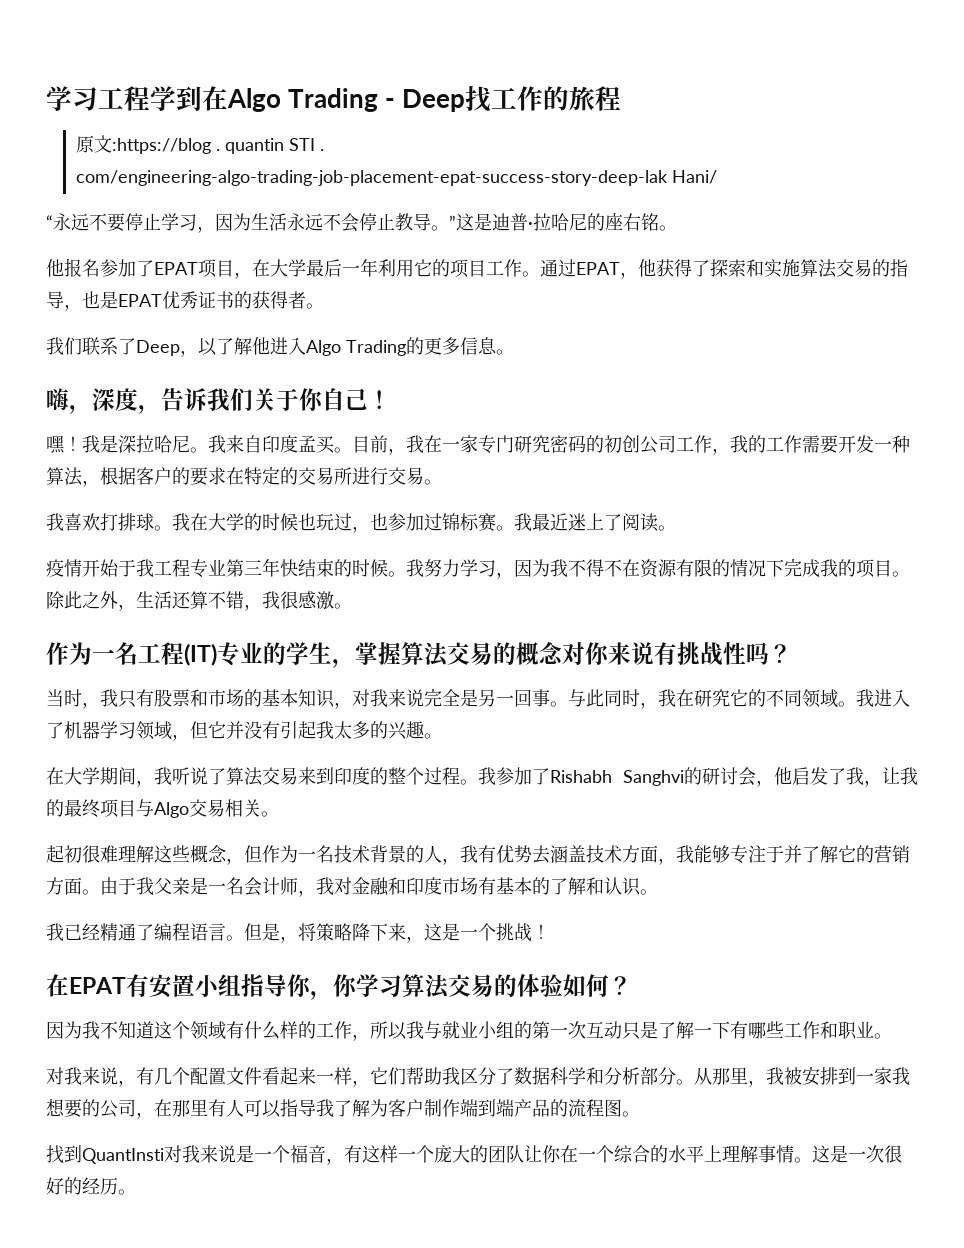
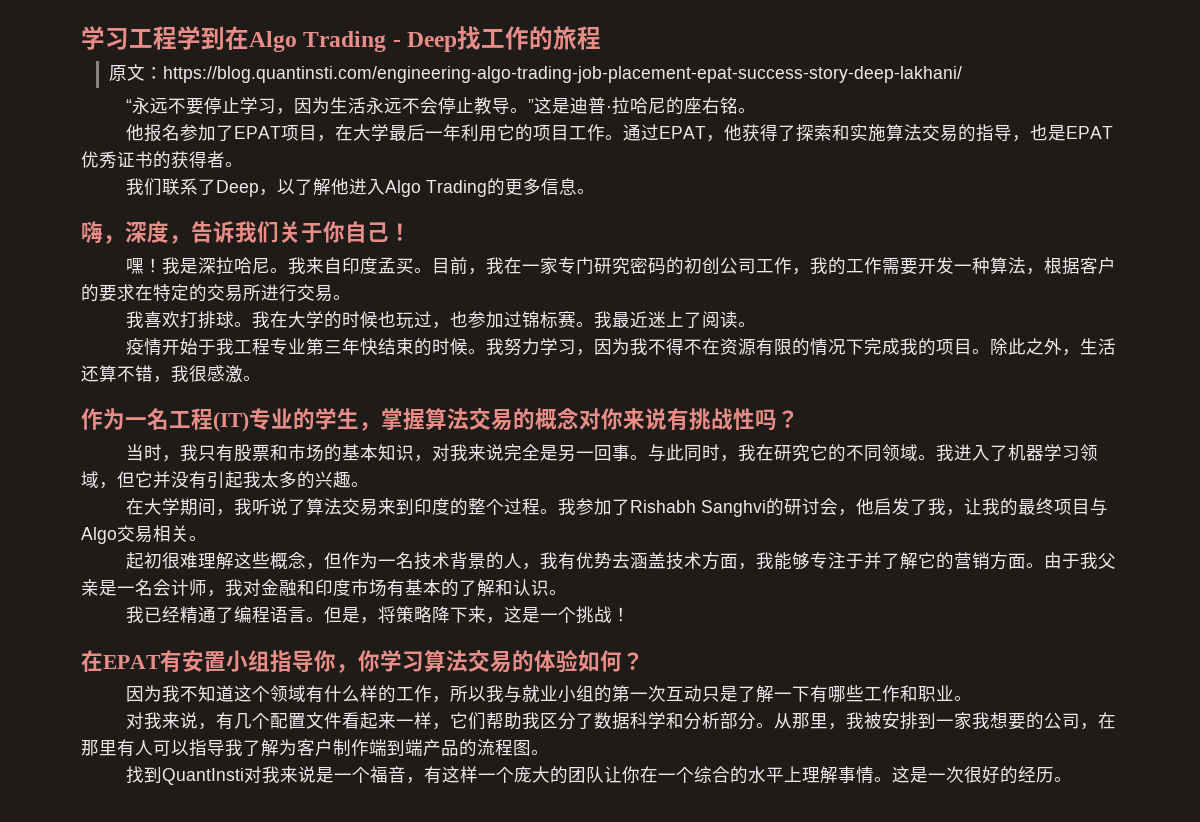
- 原文:https://blog . quantin STI . com/engineering-algo-trading-job-placement-epat-success-story-deep-lak Hani/
+ 原文：https://blog.quantinsti.com/engineering-algo-trading-job-placement-epat-success-story-deep-lakhani/

